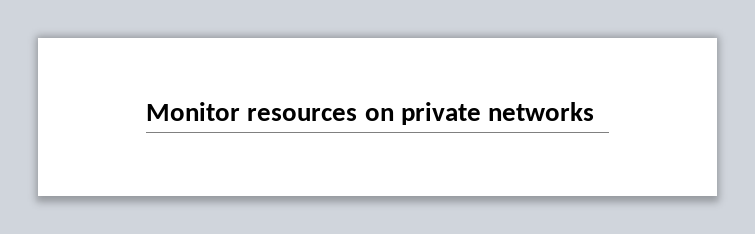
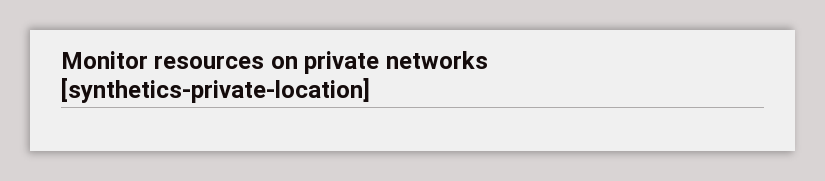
- Monitor resources on private networks
+ Monitor resources on private networks [synthetics-private-location]

